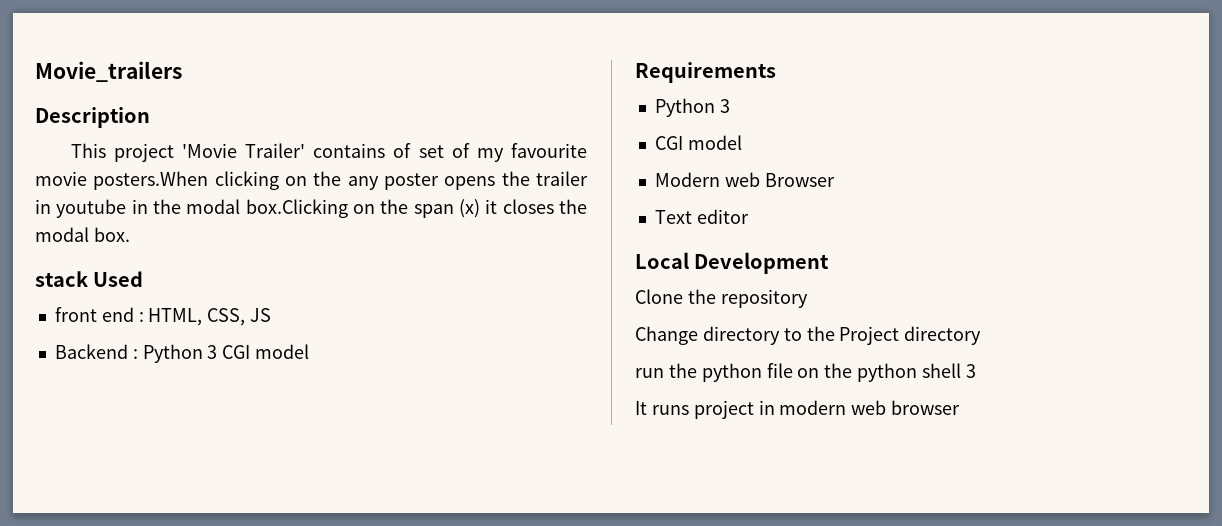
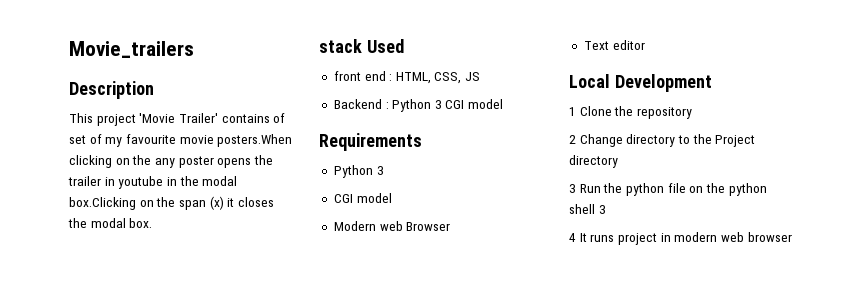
- Clone the repository
+ 1 Clone the repository
- Change directory to the Project directory
+ 2 Change directory to the Project directory
- run the python file on the python shell 3
+ 3 Run the python file on the python shell 3
- It runs project in modern web browser
+ 4 It runs project in modern web browser

